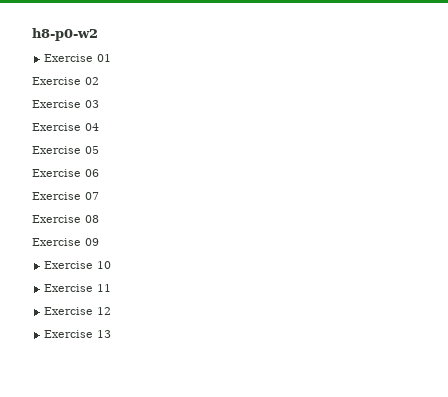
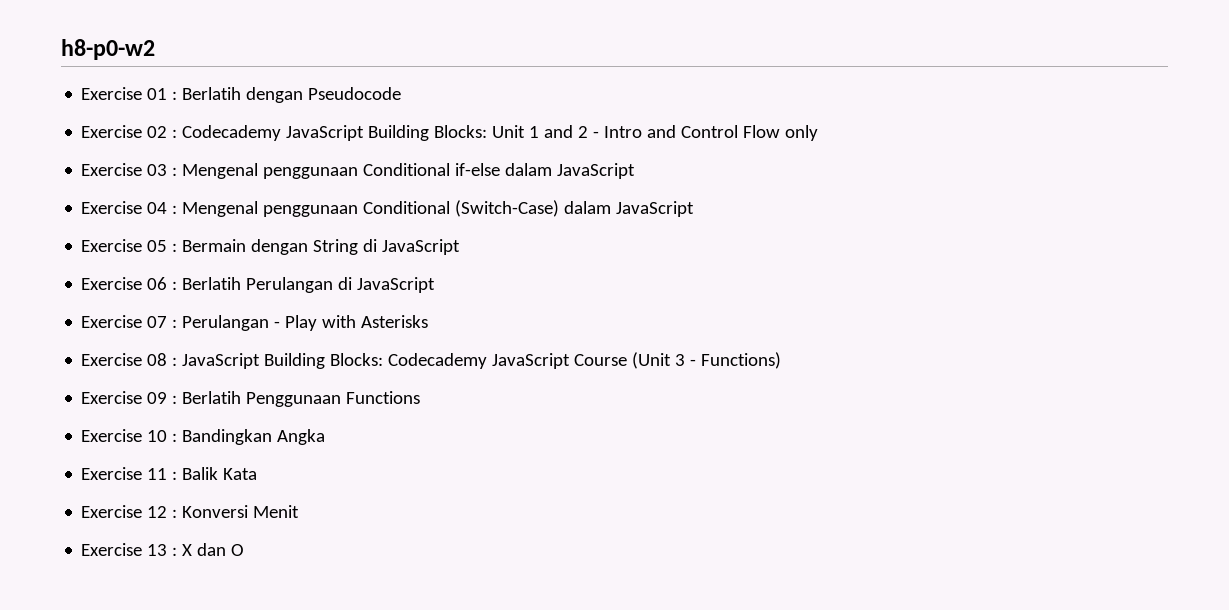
- Exercise 01
- Exercise 02
- Exercise 03
- Exercise 04
- Exercise 05
- Exercise 06
- Exercise 07
- Exercise 08
- Exercise 09
+ Exercise 01 : Berlatih dengan Pseudocode
+ Exercise 02 : Codecademy JavaScript Building Blocks: Unit 1 and 2 - Intro and Control Flow only
+ Exercise 03 : Mengenal penggunaan Conditional if-else dalam JavaScript
+ Exercise 04 : Mengenal penggunaan Conditional (Switch-Case) dalam JavaScript
+ Exercise 05 : Bermain dengan String di JavaScript
+ Exercise 06 : Berlatih Perulangan di JavaScript
+ Exercise 07 : Perulangan - Play with Asterisks
+ Exercise 08 : JavaScript Building Blocks: Codecademy JavaScript Course (Unit 3 - Functions)
+ Exercise 09 : Berlatih Penggunaan Functions
- Exercise 10
+ Exercise 10 : Bandingkan Angka
- Exercise 11
+ Exercise 11 : Balik Kata
- Exercise 12
+ Exercise 12 : Konversi Menit
- Exercise 13
+ Exercise 13 : X dan O

